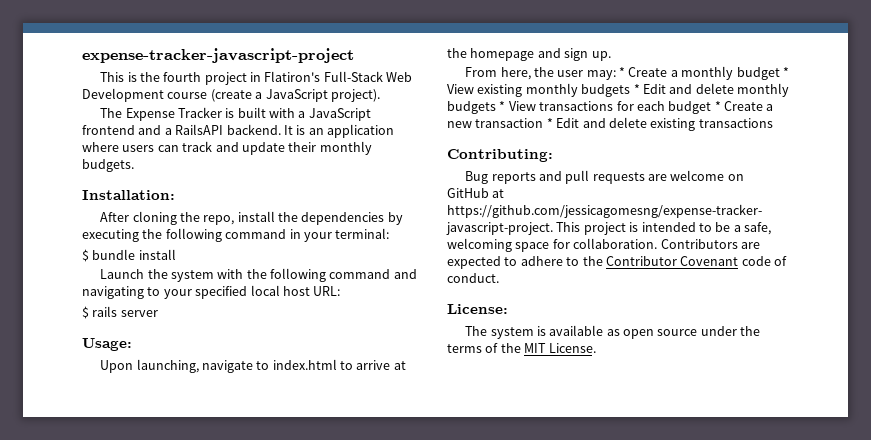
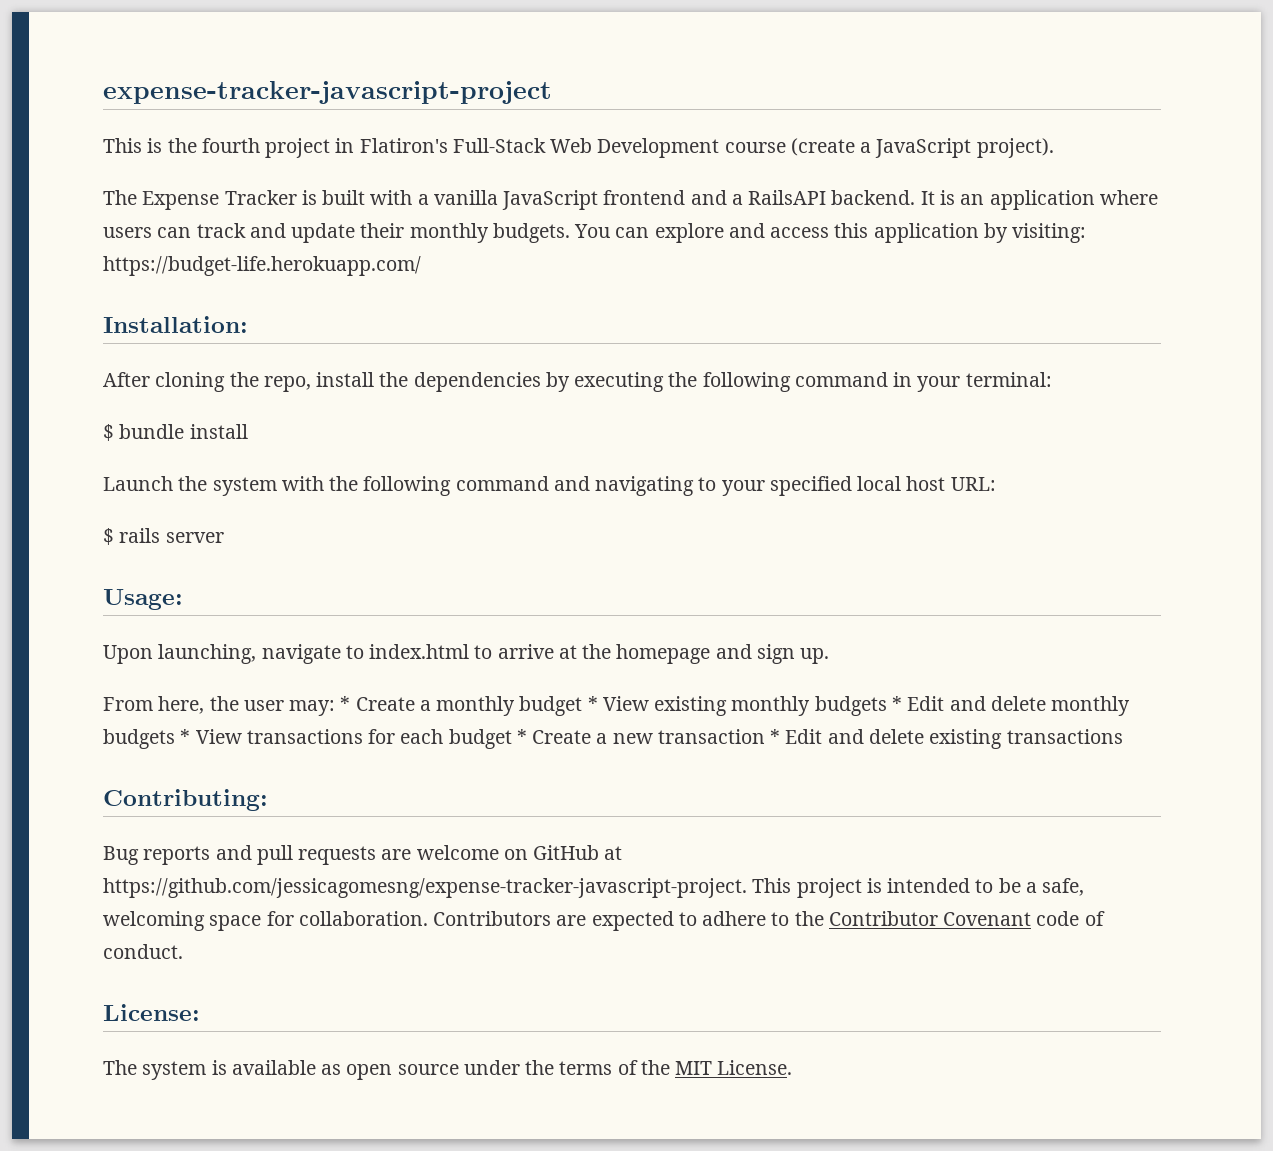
- The Expense Tracker is built with a JavaScript frontend and a RailsAPI backend.
+ The Expense Tracker is built with a vanilla JavaScript frontend and a RailsAPI backend.
+ You can explore and access this application by visiting: https://budget-life.herokuapp.com/

